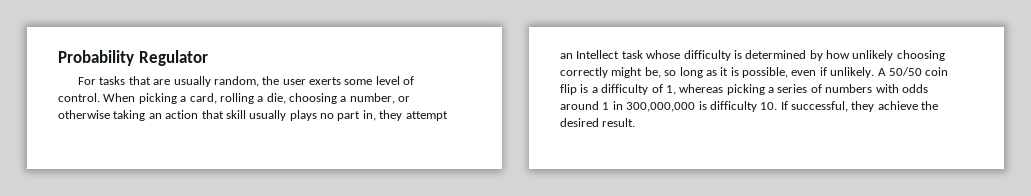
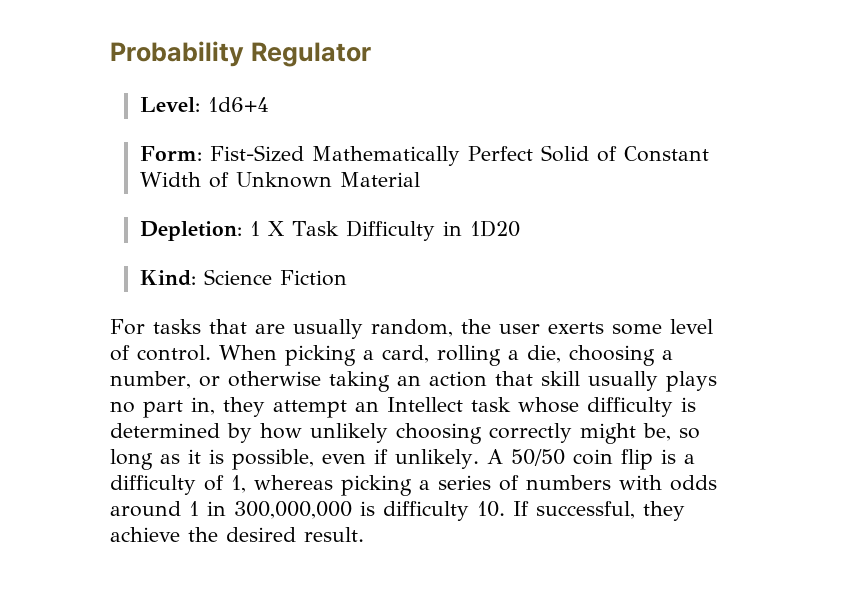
+ Level: 1d6+4
+ Form: Fist-Sized Mathematically Perfect Solid of Constant Width of Unknown Material
+ Depletion: 1 X Task Difficulty in 1D20
+ Kind: Science Fiction

